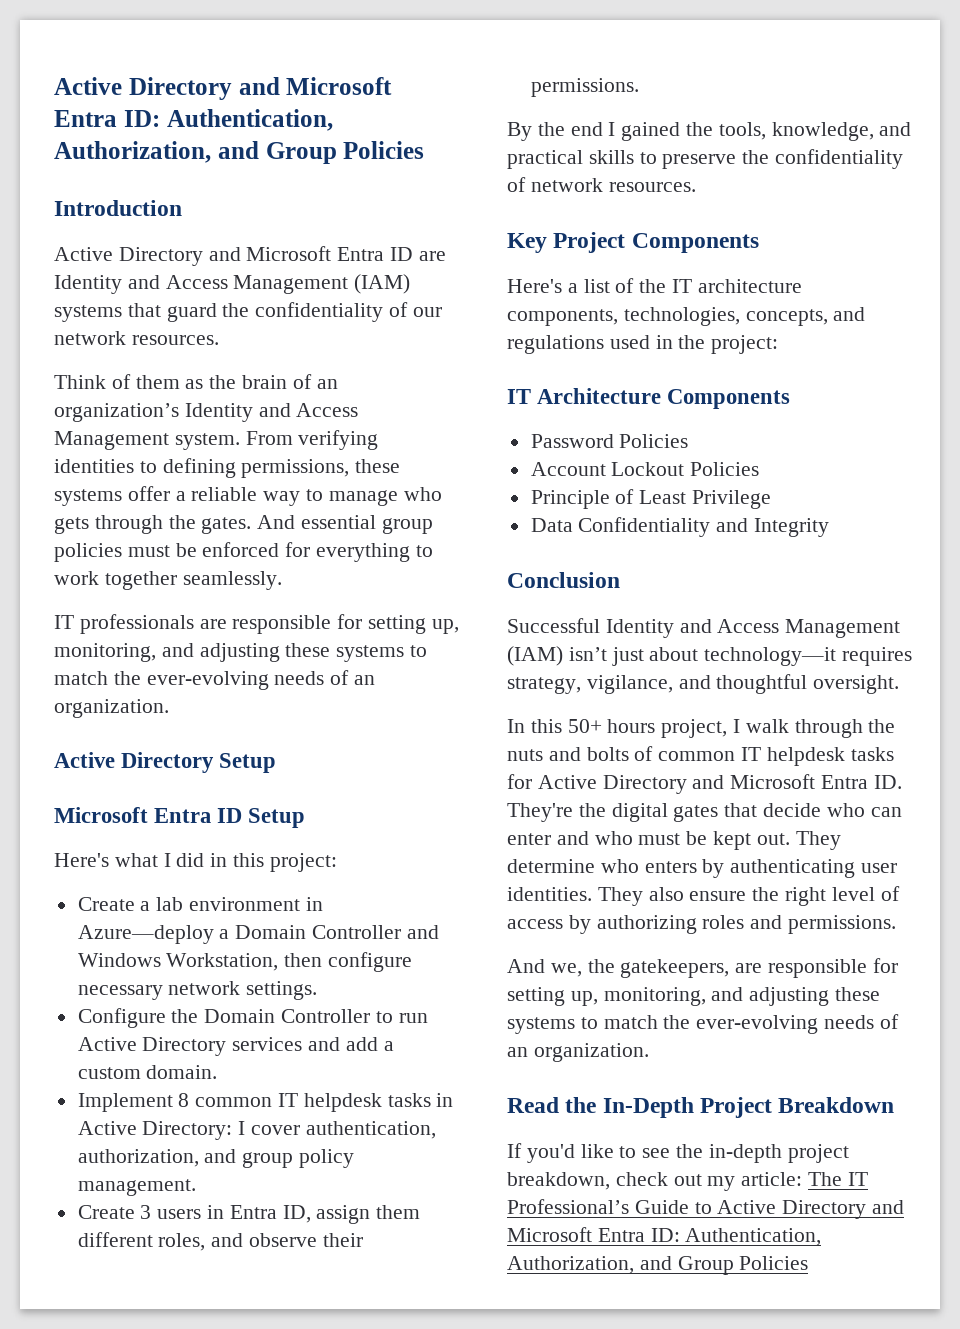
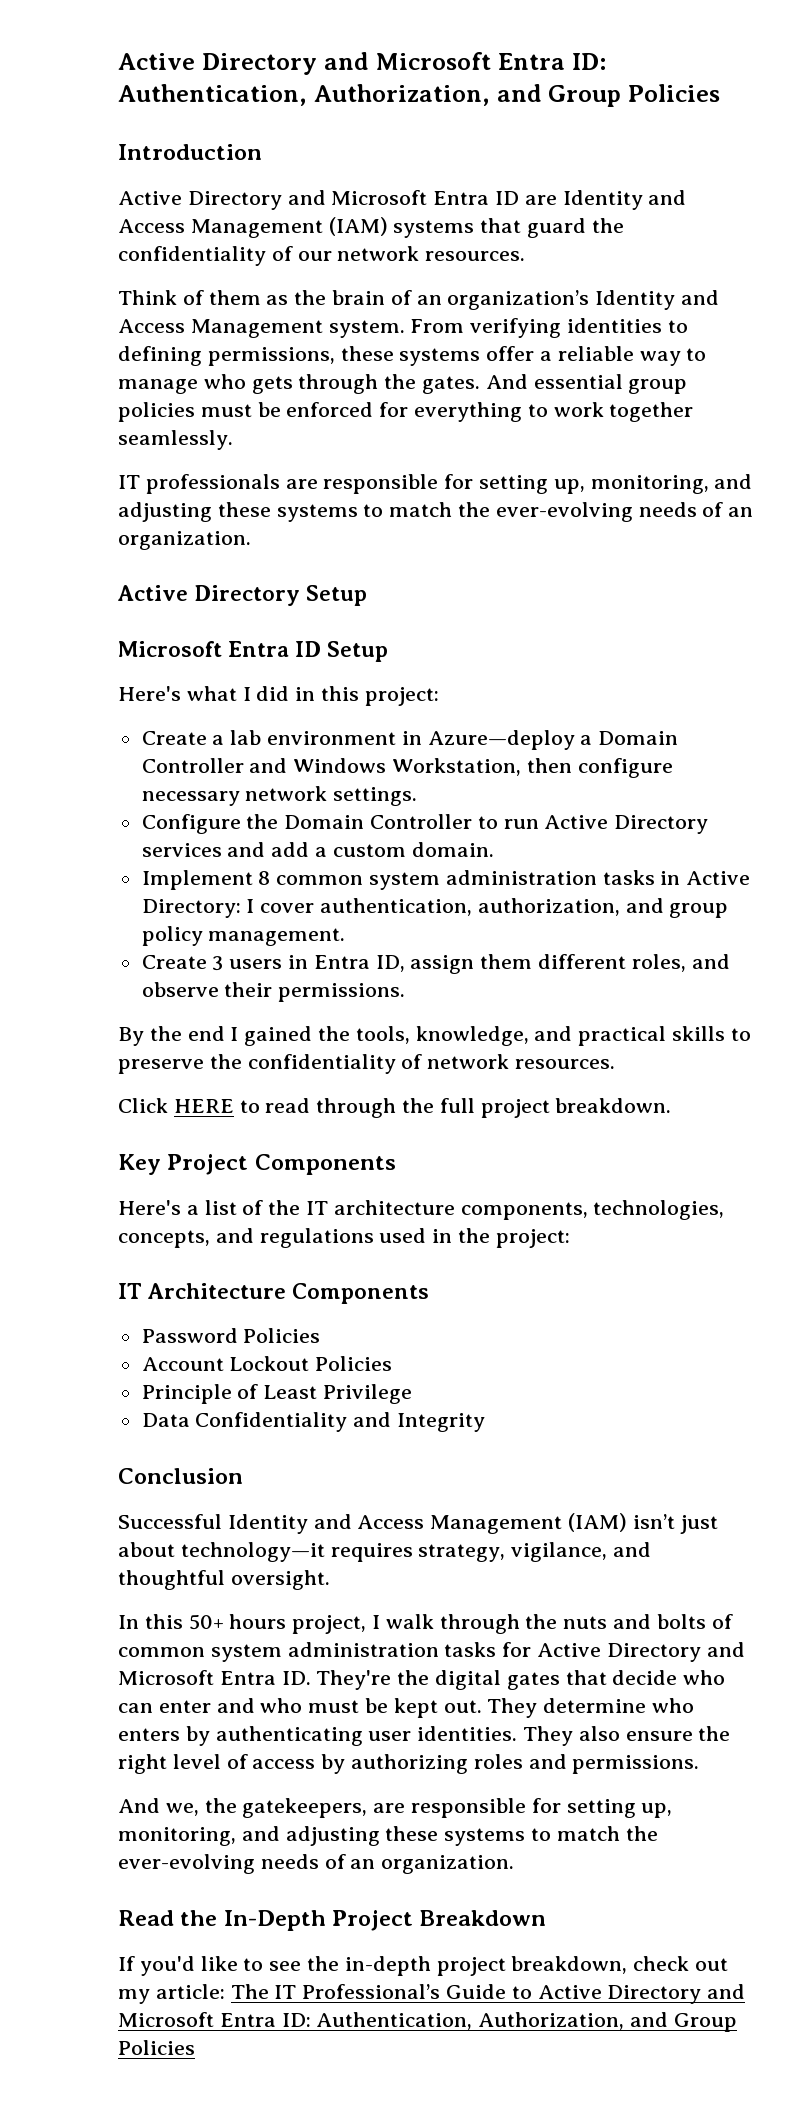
- Implement 8 common IT helpdesk tasks in Active Directory: I cover authentication, authorization, and group policy management.
+ Implement 8 common system administration tasks in Active Directory: I cover authentication, authorization, and group policy management.
+ Click HERE to read through the full project breakdown.
- In this 50+ hours project, I walk through the nuts and bolts of common IT helpdesk tasks for Active Directory and Microsoft Entra ID. They're the digital gates that decide who can enter and who must be kept out.
+ In this 50+ hours project, I walk through the nuts and bolts of common system administration tasks for Active Directory and Microsoft Entra ID. They're the digital gates that decide who can enter and who must be kept out.

